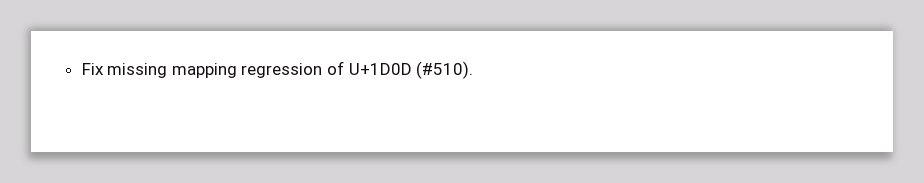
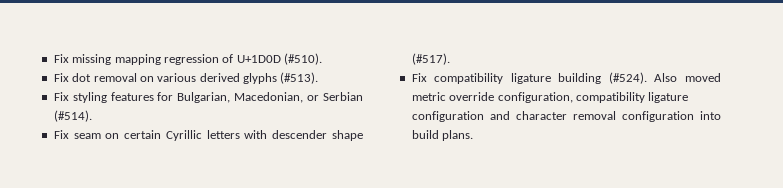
+ Fix dot removal on various derived glyphs (#513).
+ Fix styling features for Bulgarian, Macedonian, or Serbian (#514).
+ Fix seam on certain Cyrillic letters with descender shape (#517).
+ Fix compatibility ligature building (#524). Also moved metric override configuration, compatibility ligature configuration and character removal configuration into build plans.

